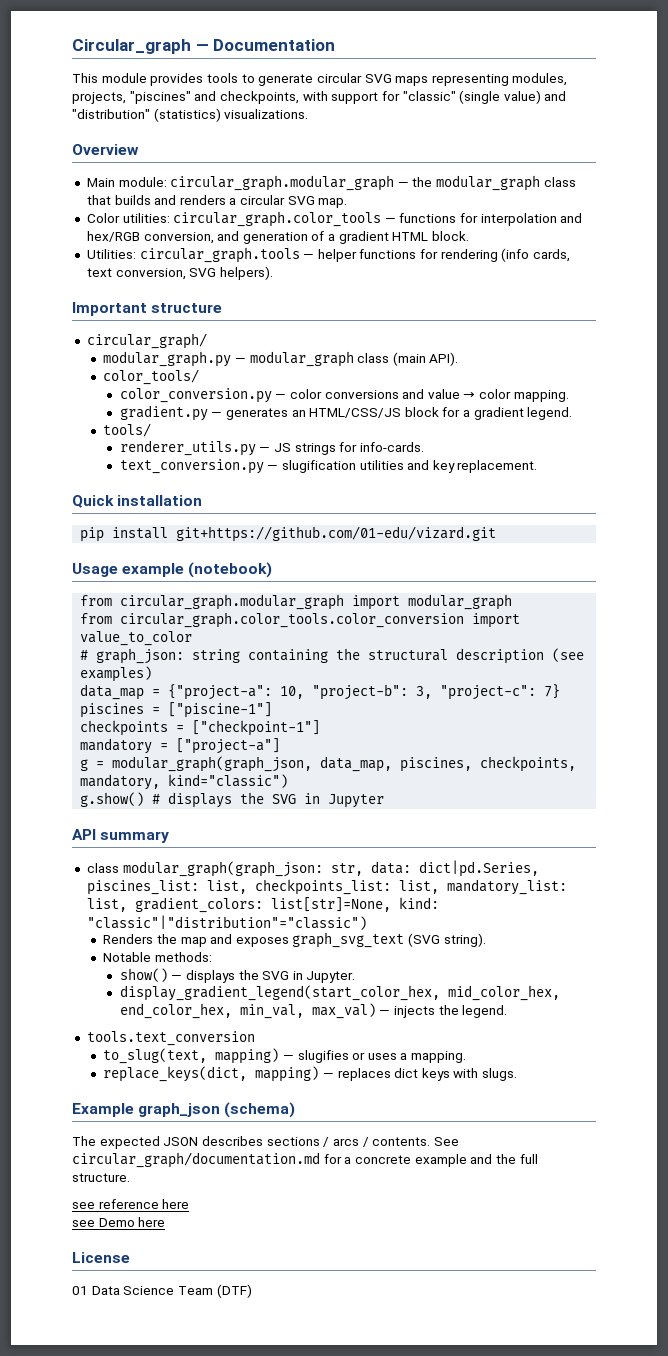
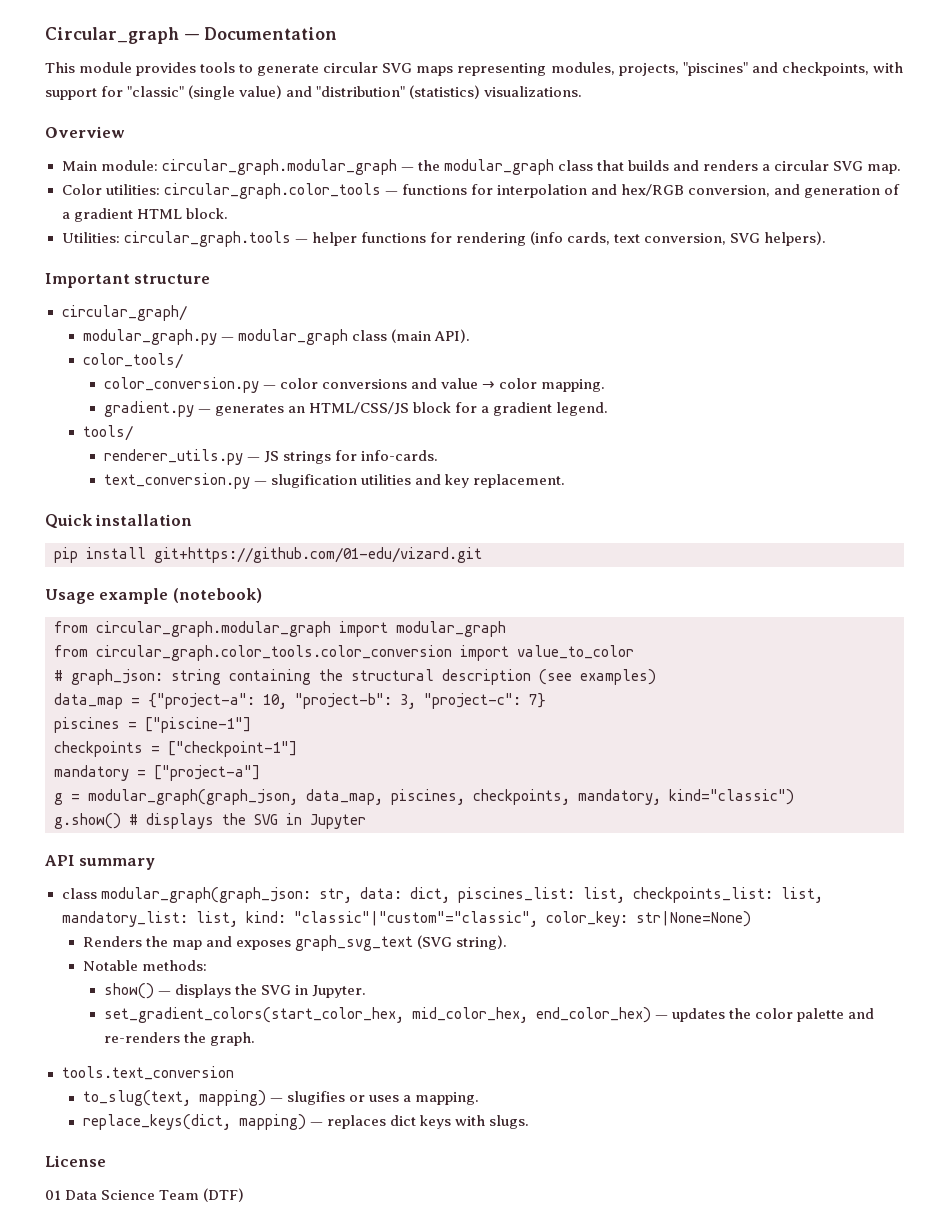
- class modular_graph(graph_json: str, data: dict|pd.Series, piscines_list: list, checkpoints_list: list, mandatory_list: list, gradient_colors: list[str]=None, kind: "classic"|"distribution"="classic")
+ class modular_graph(graph_json: str, data: dict, piscines_list: list, checkpoints_list: list, mandatory_list: list, kind: "classic"|"custom"="classic", color_key: str|None=None)
- display_gradient_legend(start_color_hex, mid_color_hex, end_color_hex, min_val, max_val) — injects the legend.
+ set_gradient_colors(start_color_hex, mid_color_hex, end_color_hex) — updates the color palette and re-renders the graph.
- Example graph_json (schema)
- The expected JSON describes sections / arcs / contents. See circular_graph/documentation.md for a concrete example and the full structure.
- see reference here
- see Demo here

